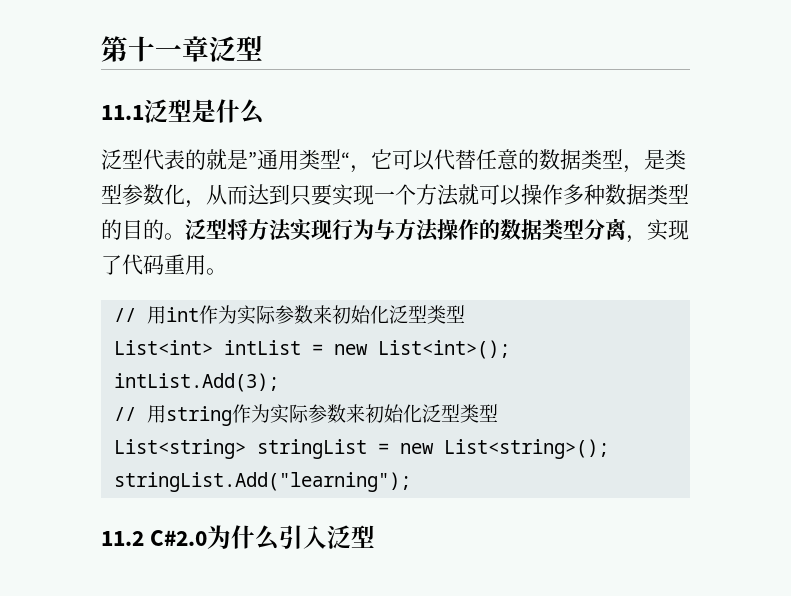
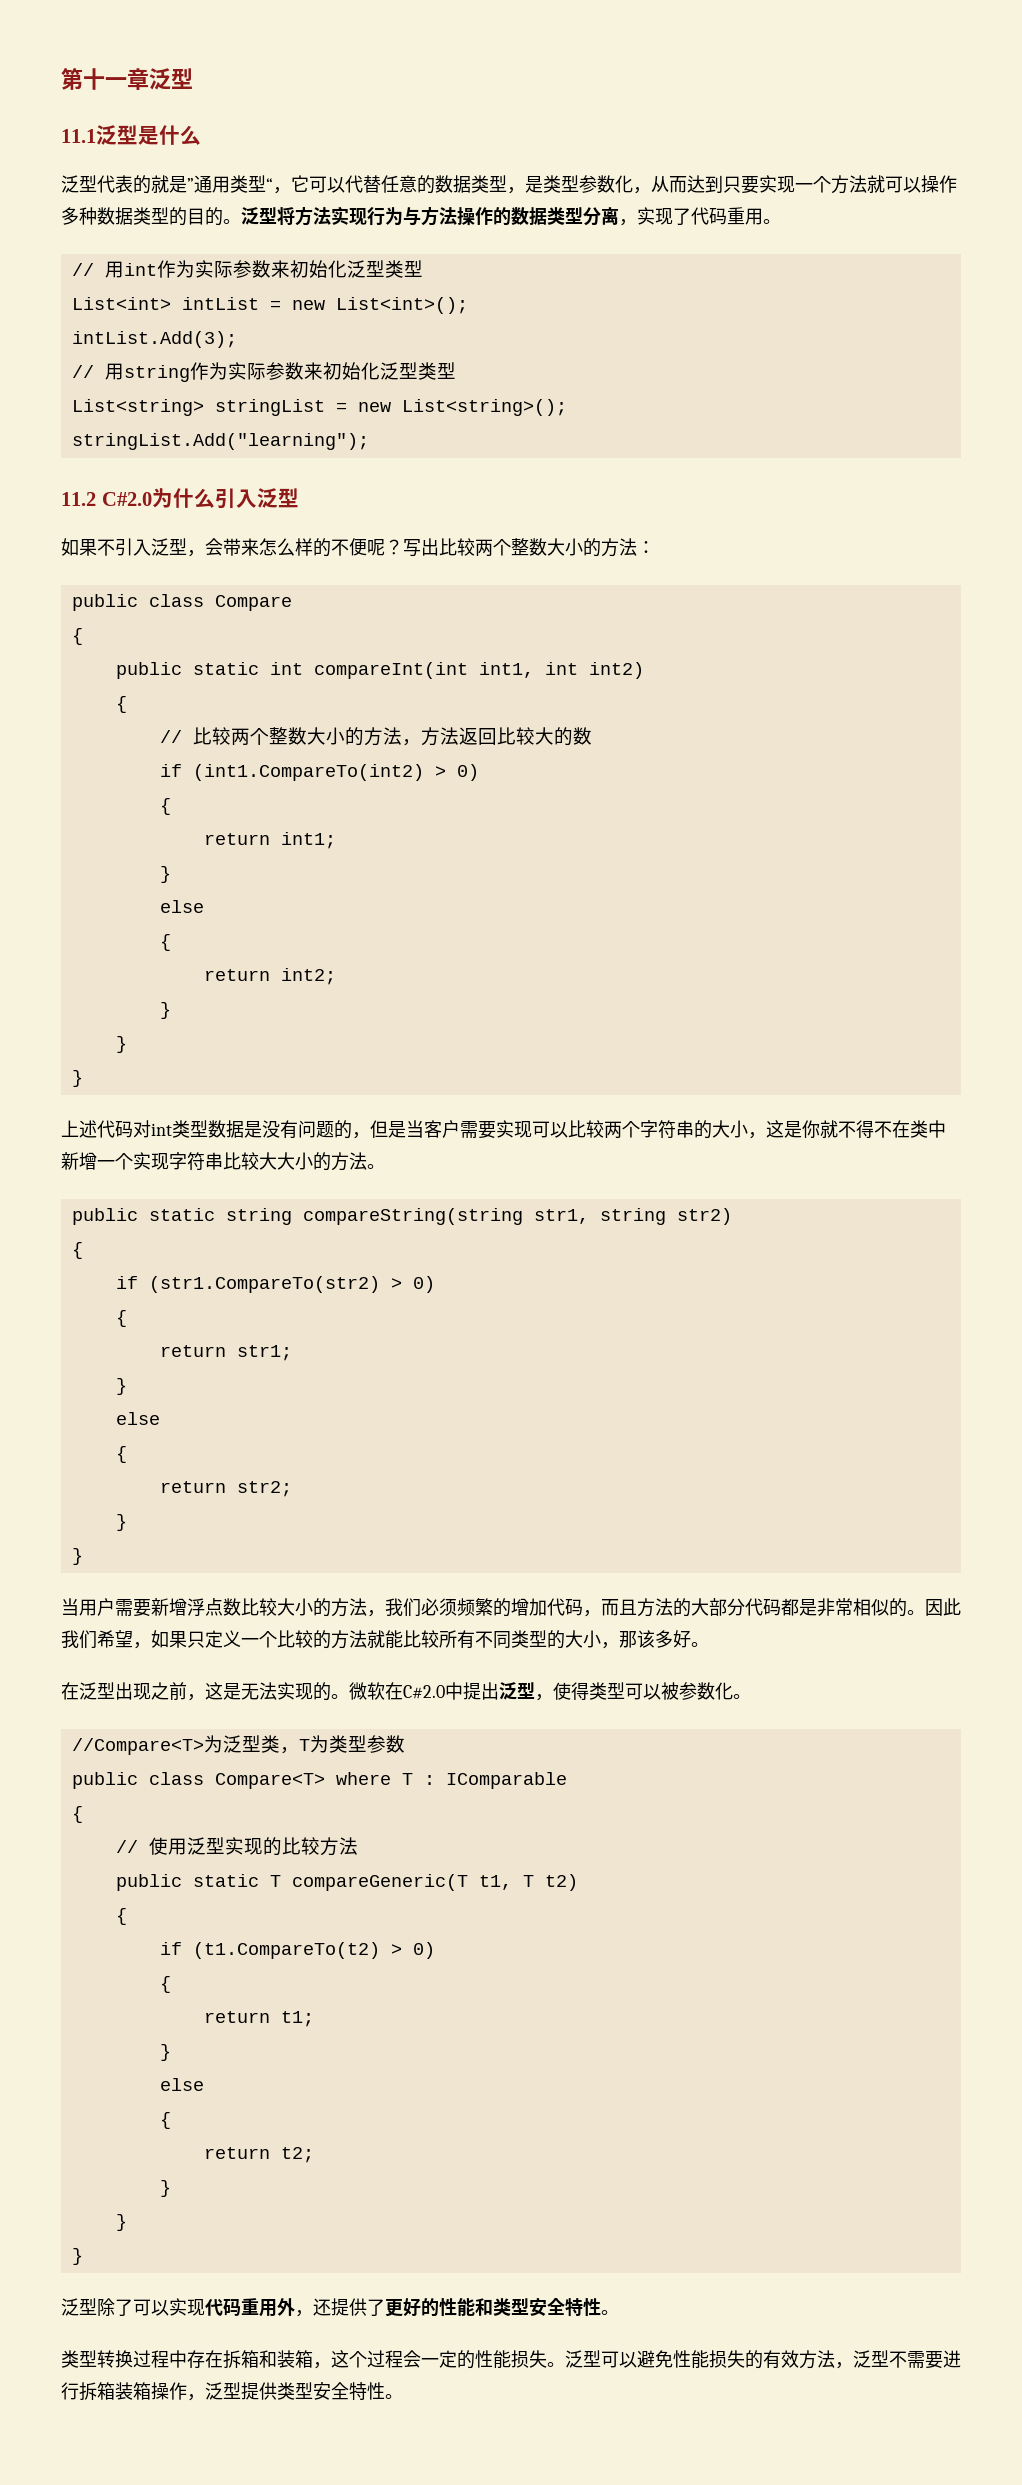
+ 如果不引入泛型，会带来怎么样的不便呢？写出比较两个整数大小的方法：
+ public class Compare
+ {
+ public static int compareInt(int int1, int int2)
+ {
+ // 比较两个整数大小的方法，方法返回比较大的数
+ if (int1.CompareTo(int2) > 0)
+ {
+ return int1;
+ }
+ else
+ {
+ return int2;
+ }
+ }
+ }
+ 上述代码对int类型数据是没有问题的，但是当客户需要实现可以比较两个字符串的大小，这是你就不得不在类中新增一个实现字符串比较大大小的方法。
+ public static string compareString(string str1, string str2)
+ {
+ if (str1.CompareTo(str2) > 0)
+ {
+ return str1;
+ }
+ else
+ {
+ return str2;
+ }
+ }
+ 当用户需要新增浮点数比较大小的方法，我们必须频繁的增加代码，而且方法的大部分代码都是非常相似的。因此我们希望，如果只定义一个比较的方法就能比较所有不同类型的大小，那该多好。
+ 在泛型出现之前，这是无法实现的。微软在C#2.0中提出泛型，使得类型可以被参数化。
+ //Compare<T>为泛型类，T为类型参数
+ public class Compare<T> where T : IComparable
+ {
+ // 使用泛型实现的比较方法
+ public static T compareGeneric(T t1, T t2)
+ {
+ if (t1.CompareTo(t2) > 0)
+ {
+ return t1;
+ }
+ else
+ {
+ return t2;
+ }
+ }
+ }
+ 泛型除了可以实现代码重用外，还提供了更好的性能和类型安全特性。
+ 类型转换过程中存在拆箱和装箱，这个过程会一定的性能损失。泛型可以避免性能损失的有效方法，泛型不需要进行拆箱装箱操作，泛型提供类型安全特性。

